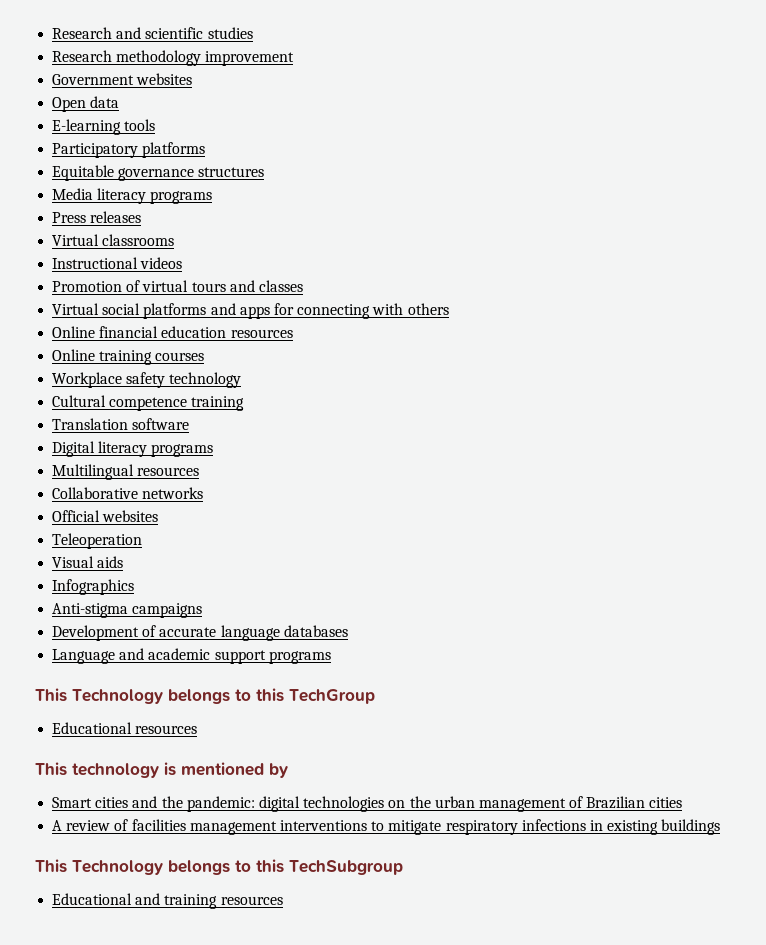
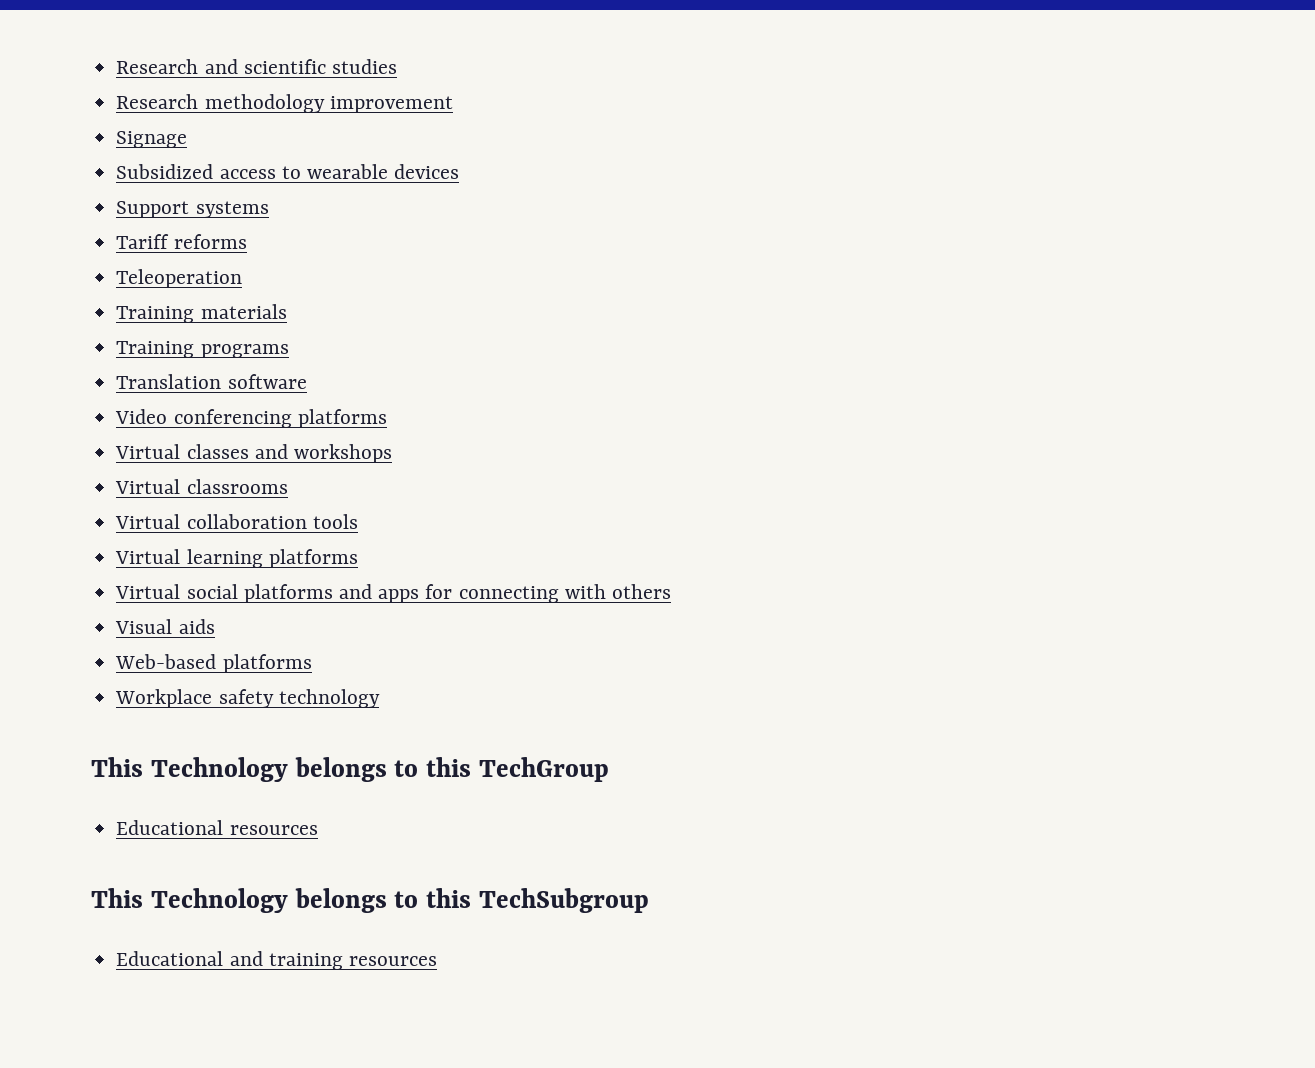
- Government websites
- Open data
- E-learning tools
- Participatory platforms
- Equitable governance structures
- Media literacy programs
- Press releases
+ Signage
+ Subsidized access to wearable devices
+ Support systems
+ Tariff reforms
+ Teleoperation
+ Training materials
+ Training programs
+ Translation software
+ Video conferencing platforms
+ Virtual classes and workshops
  Virtual classrooms
- Instructional videos
- Promotion of virtual tours and classes
+ Virtual collaboration tools
+ Virtual learning platforms
- Online financial education resources
- Online training courses
+ Visual aids
+ Web-based platforms
  Workplace safety technology
- Cultural competence training
- Translation software
- Digital literacy programs
- Multilingual resources
- Collaborative networks
- Official websites
- Teleoperation
- Visual aids
- Infographics
- Anti-stigma campaigns
- Development of accurate language databases
- Language and academic support programs
- This technology is mentioned by
- Smart cities and the pandemic: digital technologies on the urban management of Brazilian cities
- A review of facilities management interventions to mitigate respiratory infections in existing buildings

